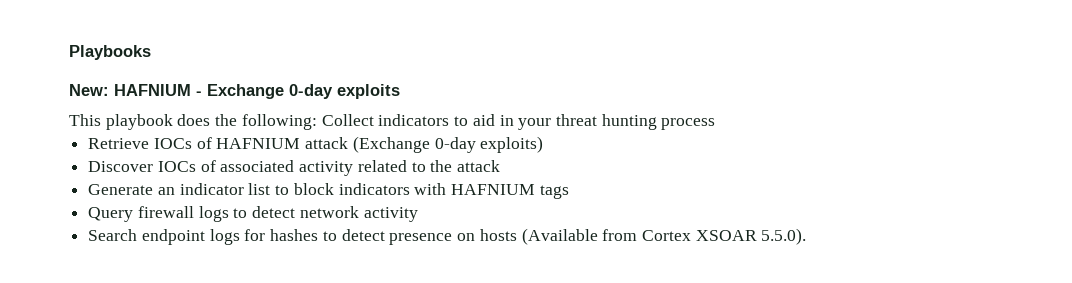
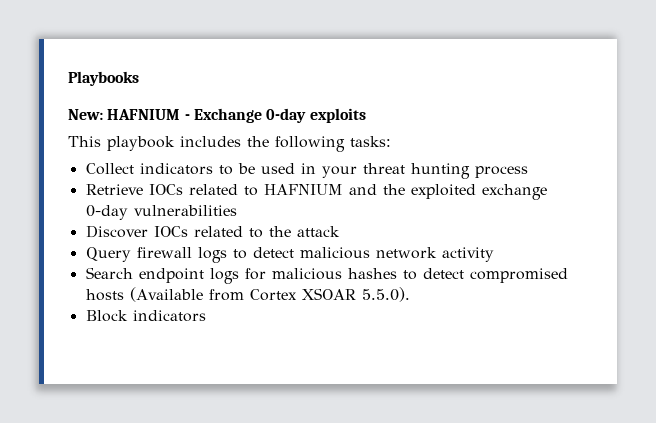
- This playbook does the following: Collect indicators to aid in your threat hunting process
+ This playbook includes the following tasks:
+ Collect indicators to be used in your threat hunting process
- Retrieve IOCs of HAFNIUM attack (Exchange 0-day exploits)
+ Retrieve IOCs related to HAFNIUM and the exploited exchange 0-day vulnerabilities
- Discover IOCs of associated activity related to the attack
+ Discover IOCs related to the attack
- Generate an indicator list to block indicators with HAFNIUM tags
- Query firewall logs to detect network activity
+ Query firewall logs to detect malicious network activity
- Search endpoint logs for hashes to detect presence on hosts (Available from Cortex XSOAR 5.5.0).
+ Search endpoint logs for malicious hashes to detect compromised hosts (Available from Cortex XSOAR 5.5.0).
+ Block indicators

